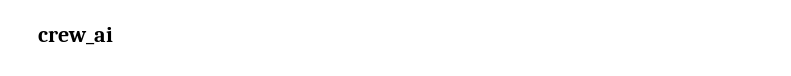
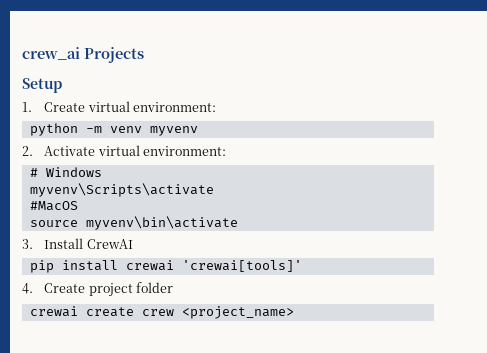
- crew_ai
+ crew_ai Projects
+ Setup
+ 1. Create virtual environment:
+ python -m venv myvenv
+ 2. Activate virtual environment:
+ # Windows
+ myvenv\Scripts\activate
+ #MacOS
+ source myvenv\bin\activate
+ 3. Install CrewAI
+ pip install crewai 'crewai[tools]'
+ 4. Create project folder
+ crewai create crew <project_name>

